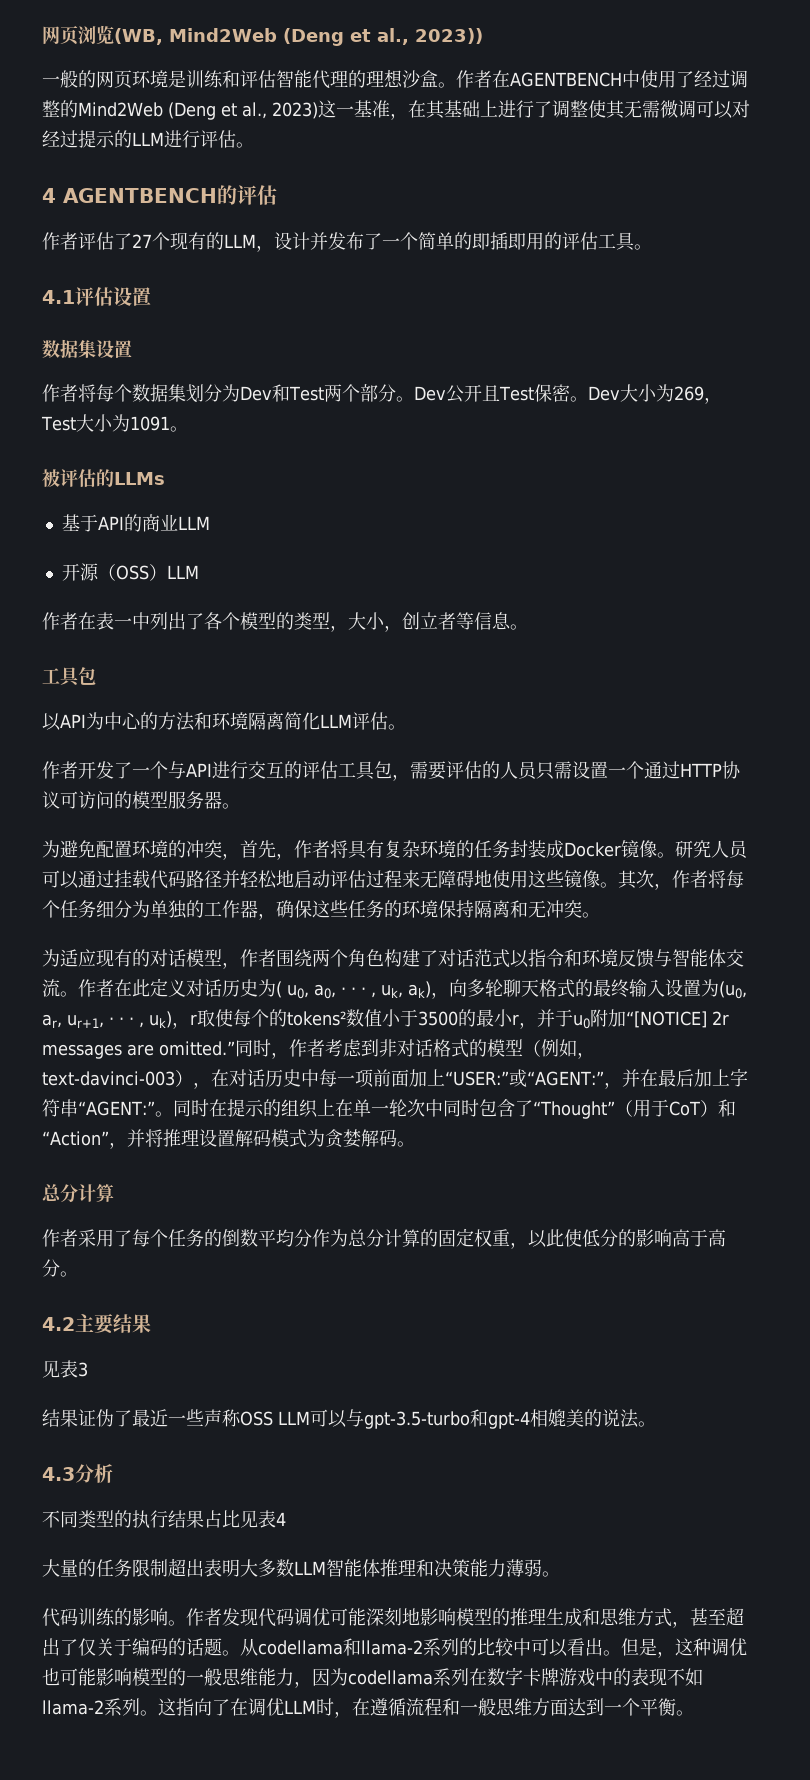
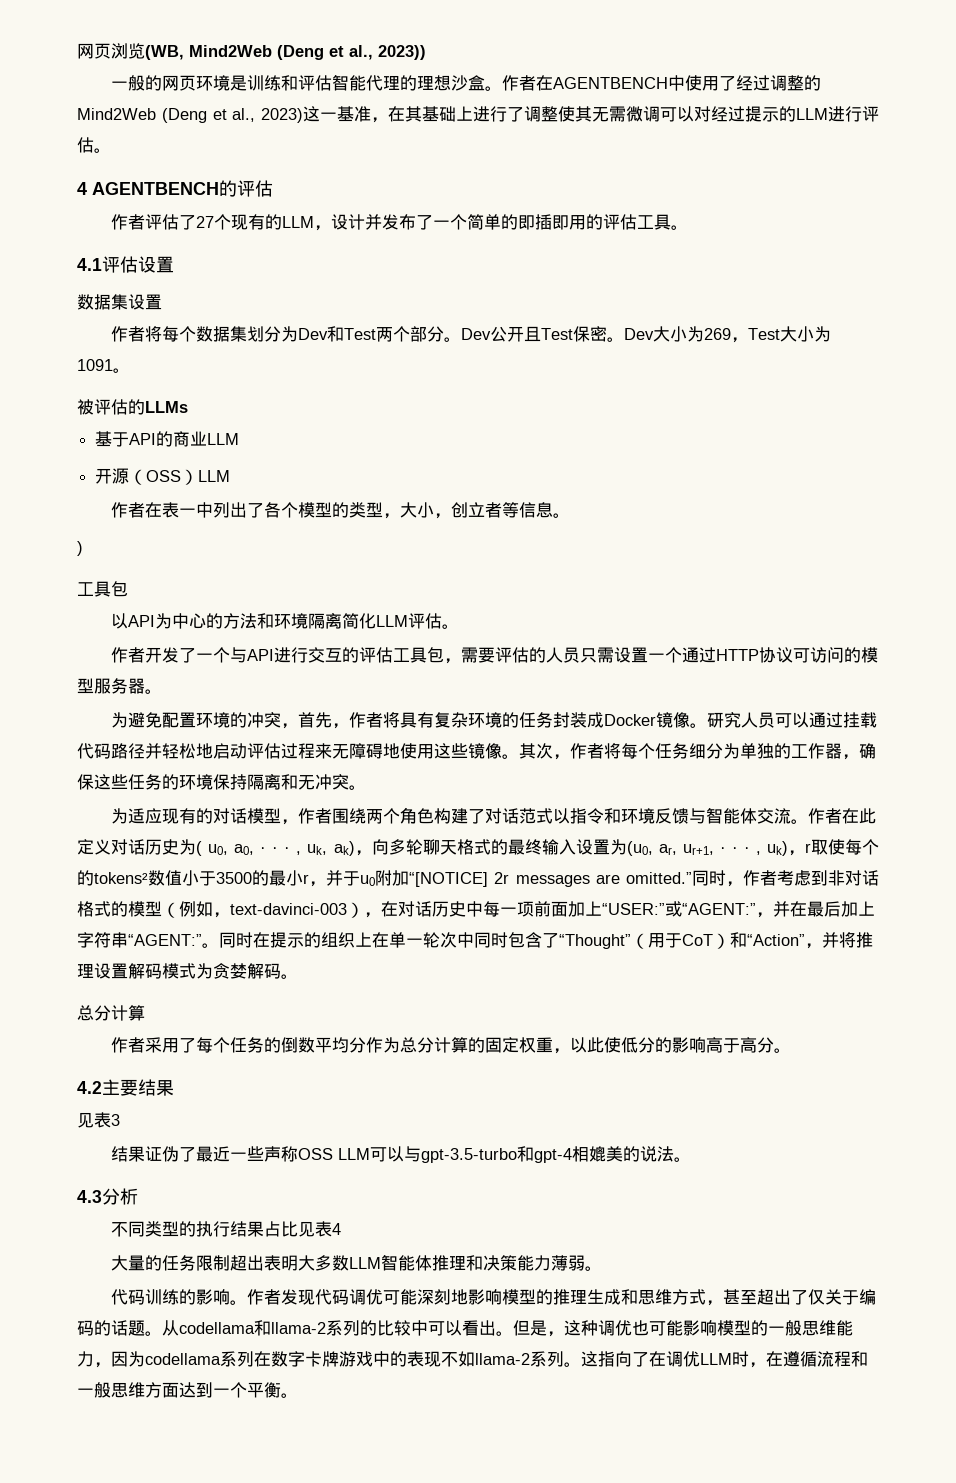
  作者在表一中列出了各个模型的类型，大小，创立者等信息。
+ )

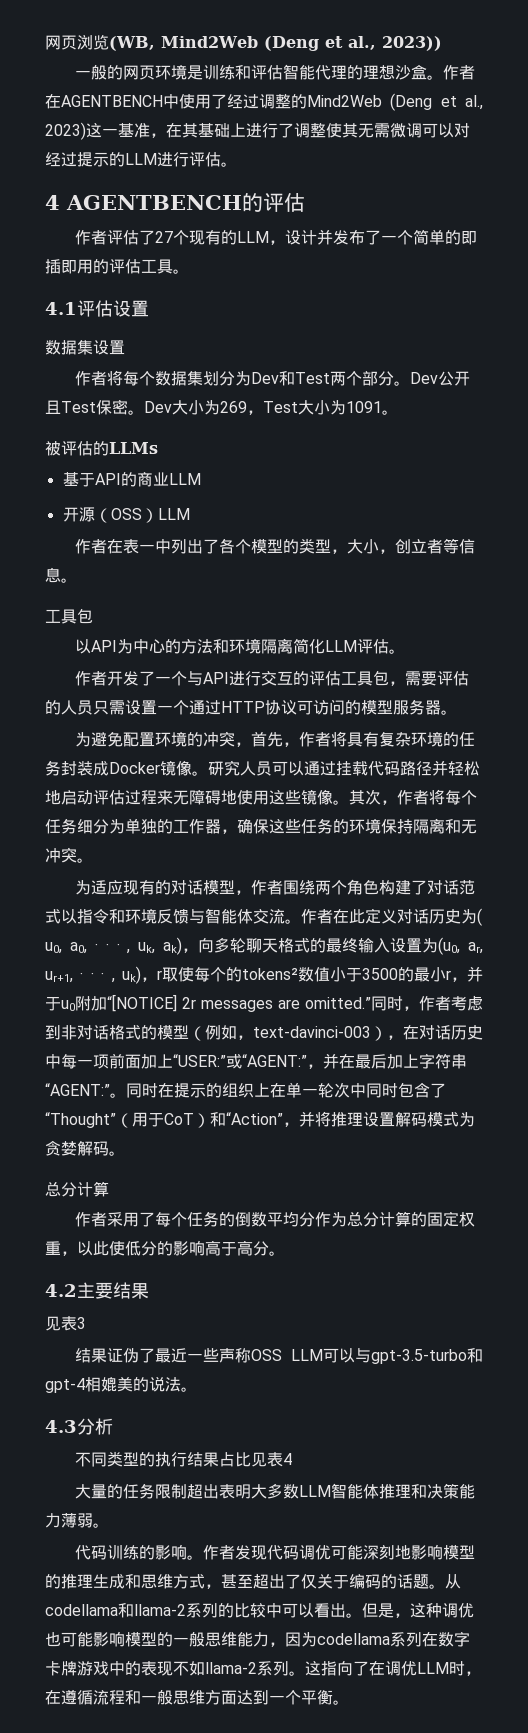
  作者在表一中列出了各个模型的类型，大小，创立者等信息。
- )

